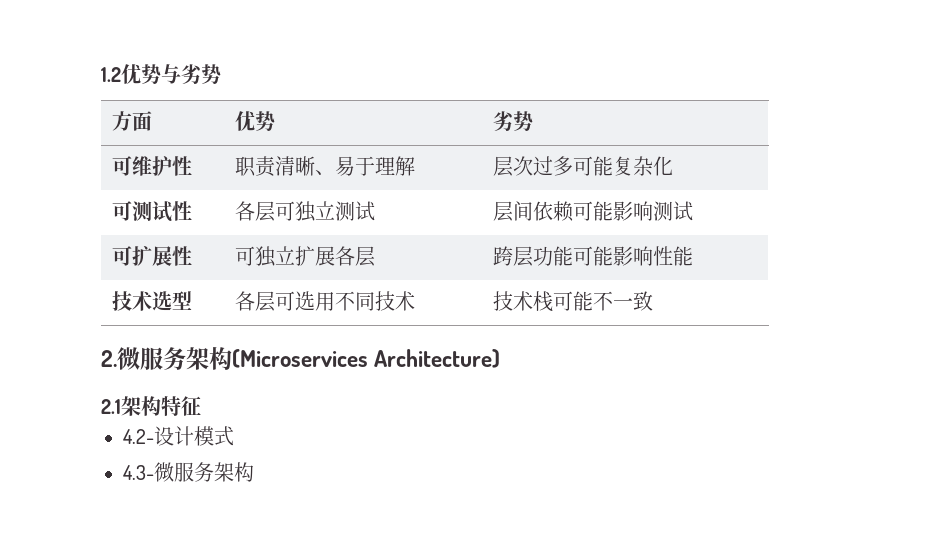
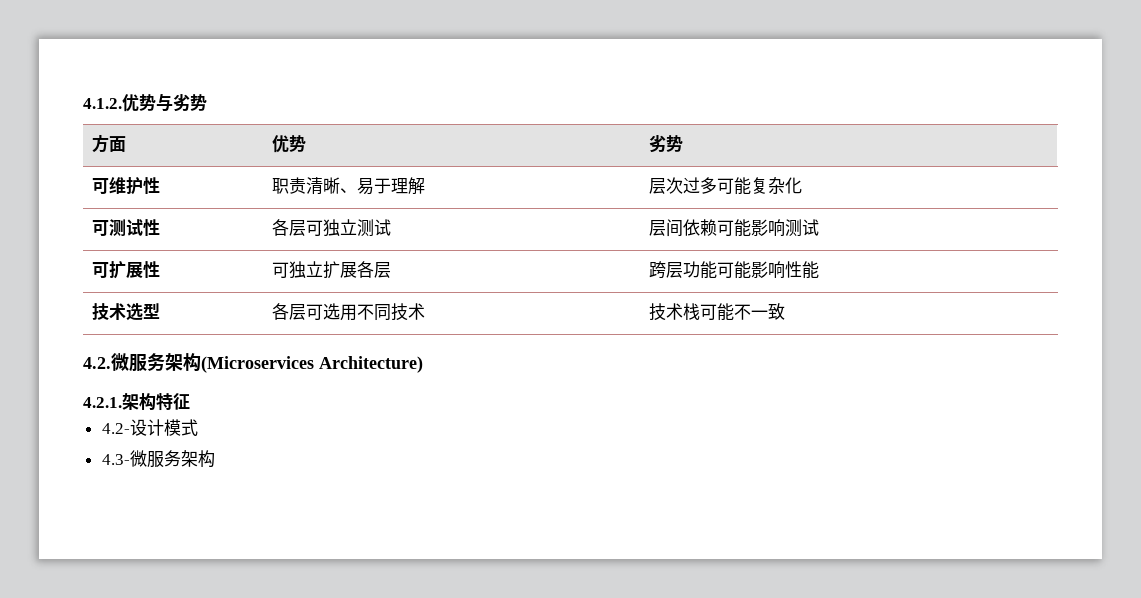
- 1.2优势与劣势
+ 4.1.2.优势与劣势
- 2.微服务架构(Microservices Architecture)
+ 4.2.微服务架构(Microservices Architecture)
- 2.1架构特征
+ 4.2.1.架构特征

